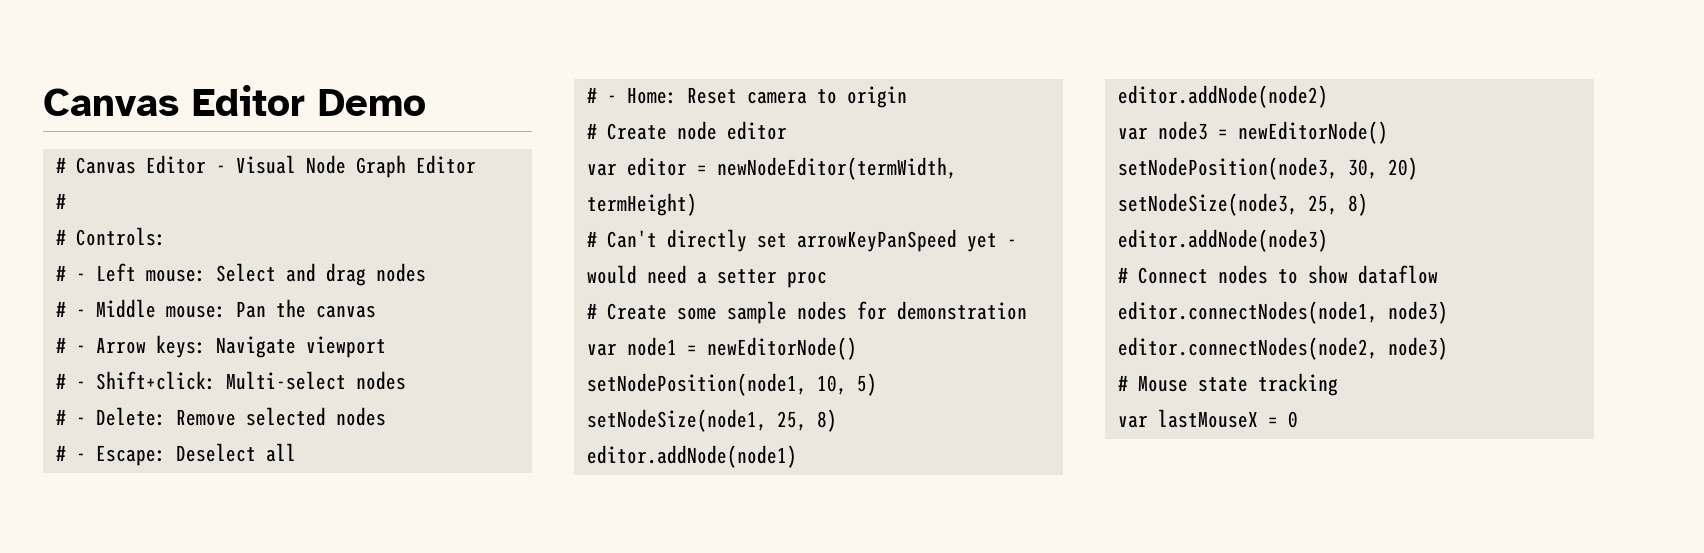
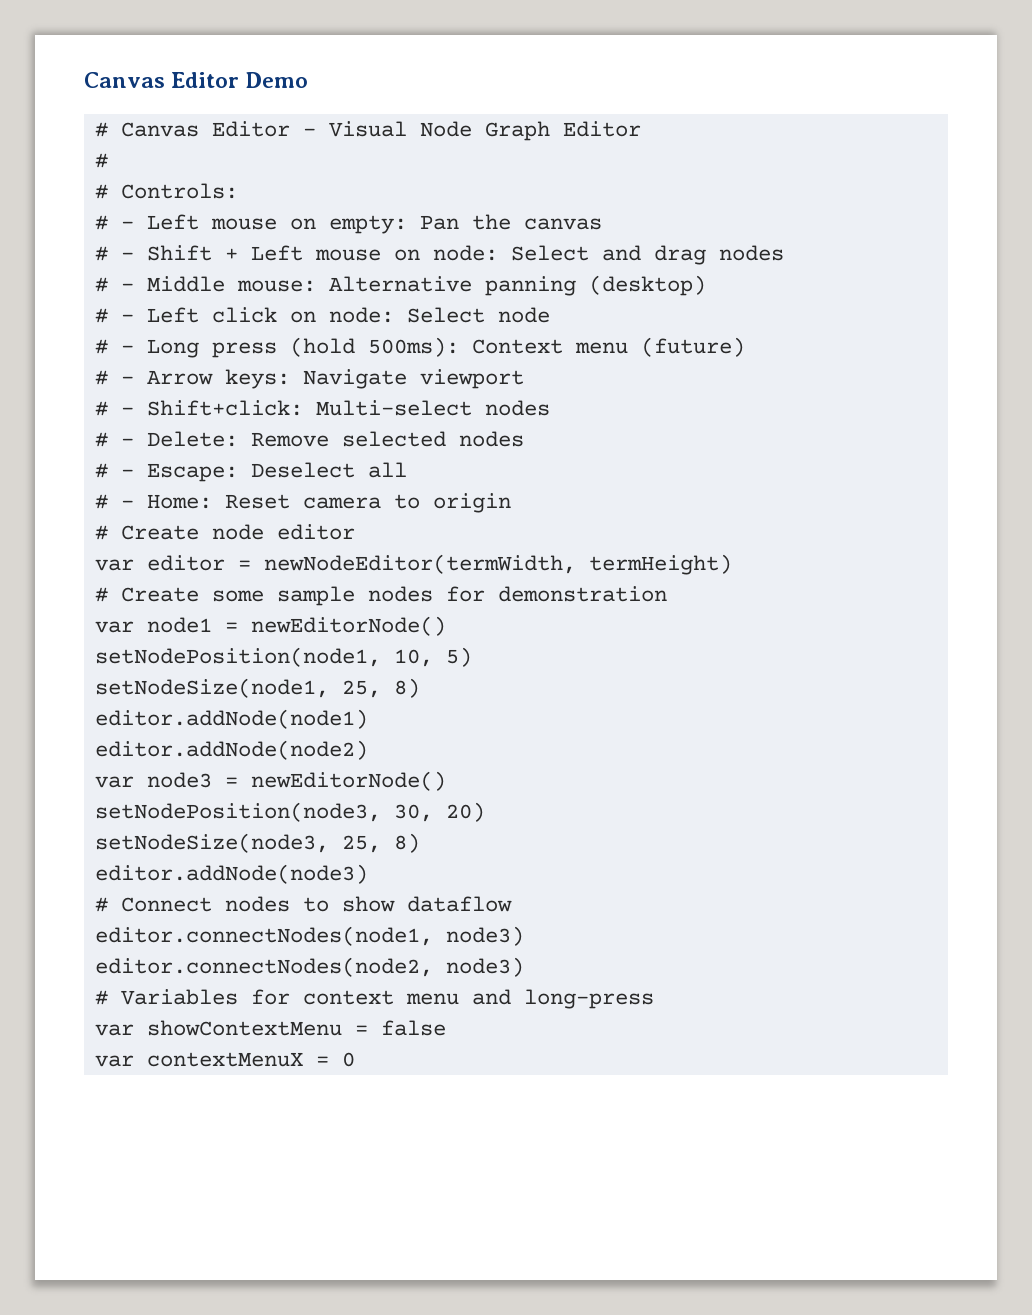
- # - Left mouse: Select and drag nodes
+ # - Left mouse on empty: Pan the canvas
+ # - Shift + Left mouse on node: Select and drag nodes
- # - Middle mouse: Pan the canvas
+ # - Middle mouse: Alternative panning (desktop)
+ # - Left click on node: Select node
+ # - Long press (hold 500ms): Context menu (future)
- # Can't directly set arrowKeyPanSpeed yet - would need a setter proc
- # Mouse state tracking
- var lastMouseX = 0
+ # Variables for context menu and long-press
+ var showContextMenu = false
+ var contextMenuX = 0

